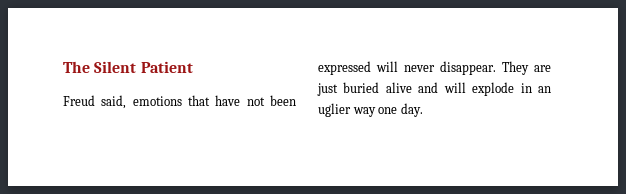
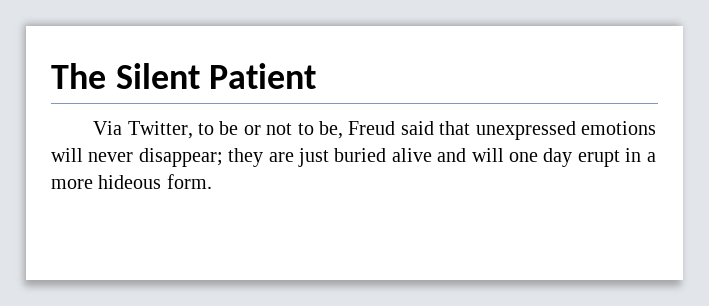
- Freud said, emotions that have not been expressed will never disappear. They are just buried alive and will explode in an uglier way one day.
+ Via Twitter, to be or not to be, Freud said that unexpressed emotions will never disappear; they are just buried alive and will one day erupt in a more hideous form.

